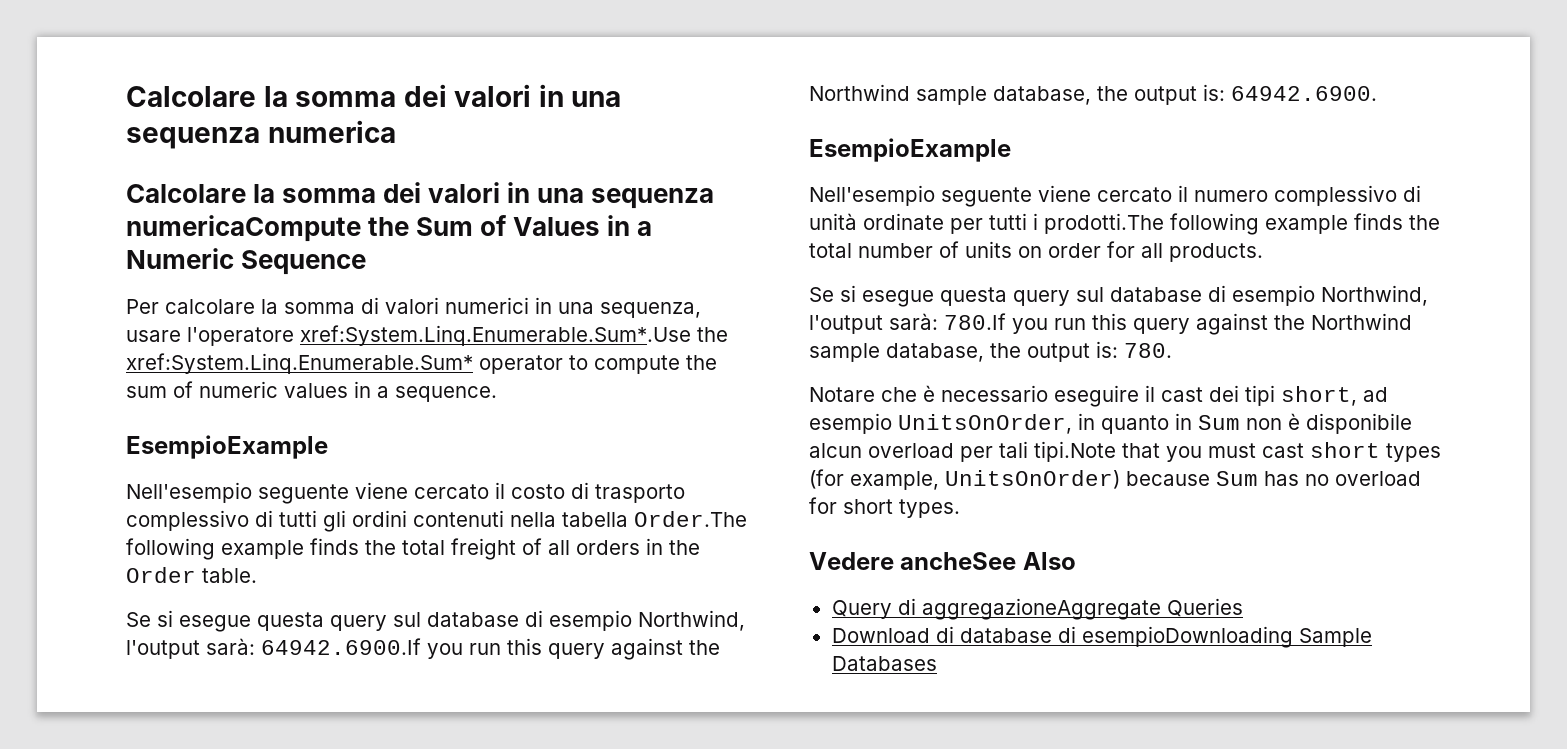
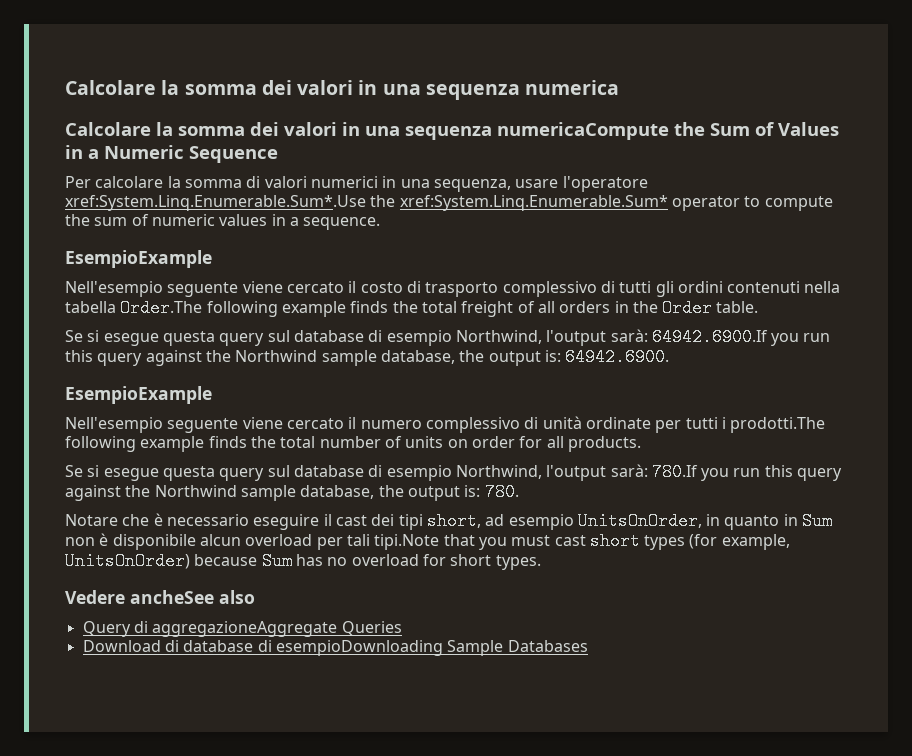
- Vedere ancheSee Also
+ Vedere ancheSee also

